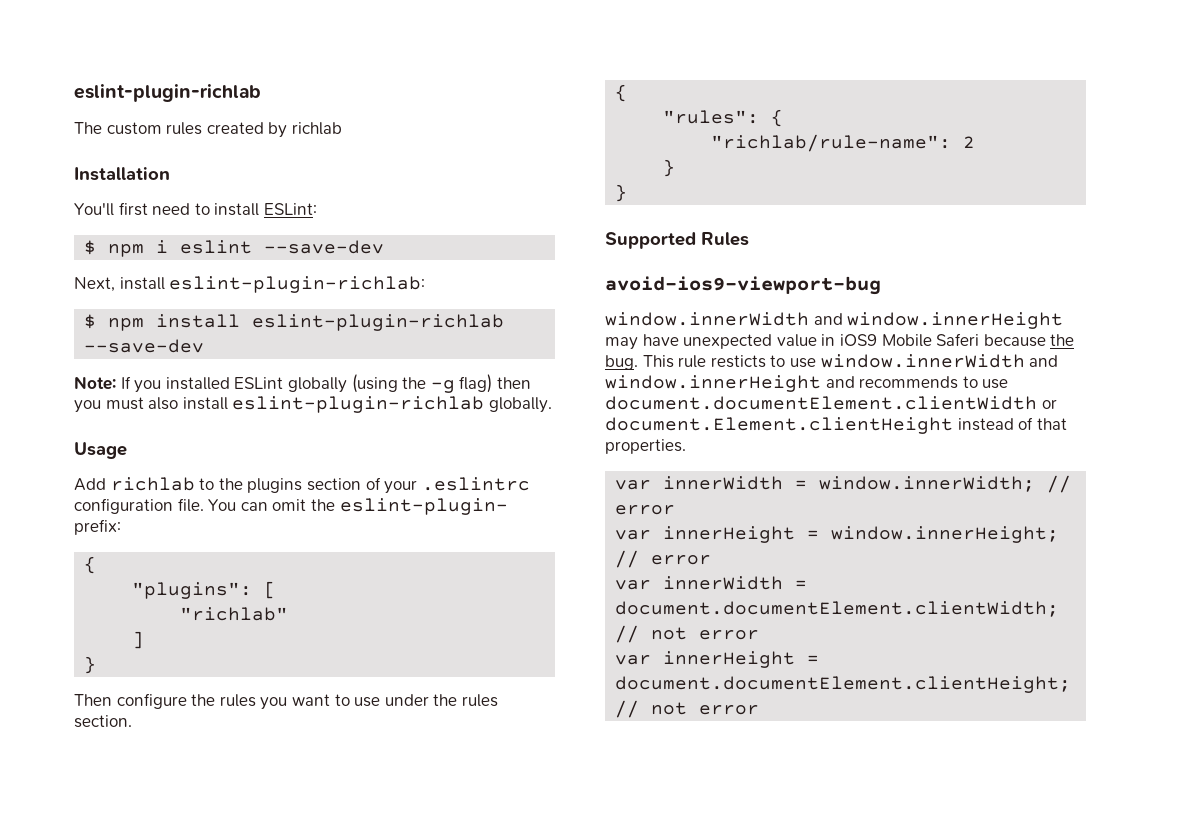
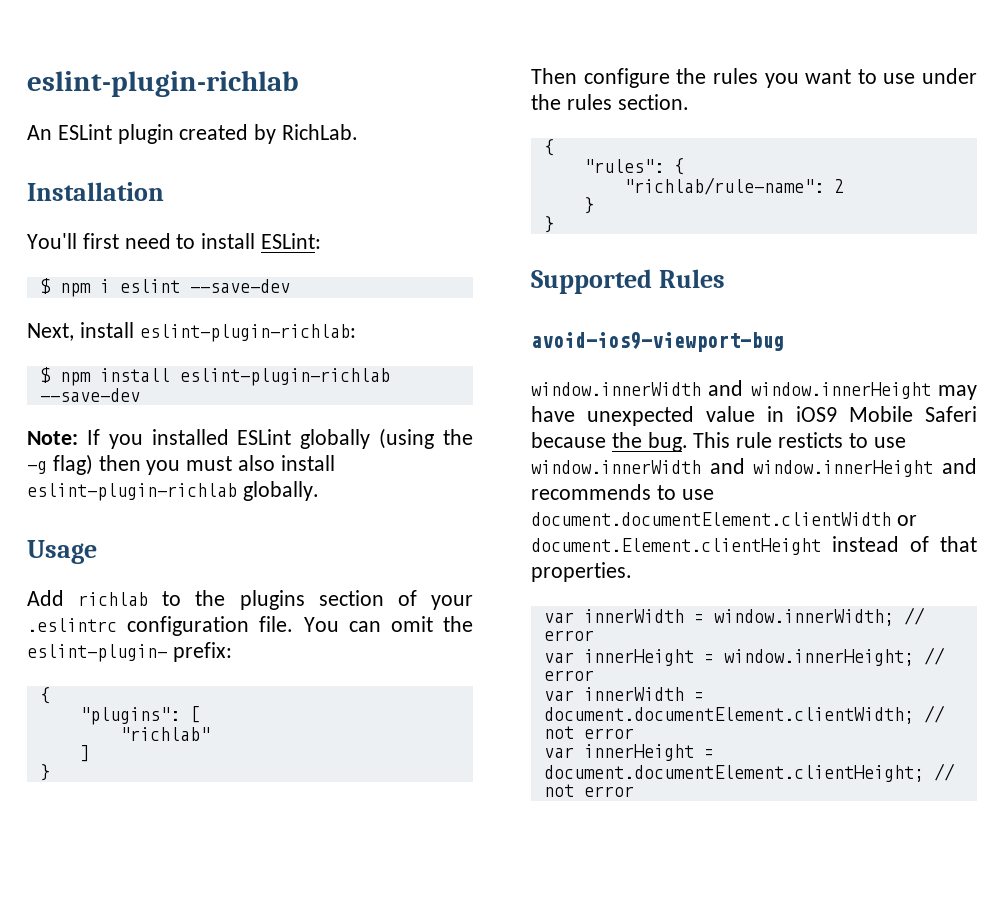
- The custom rules created by richlab
+ An ESLint plugin created by RichLab.

